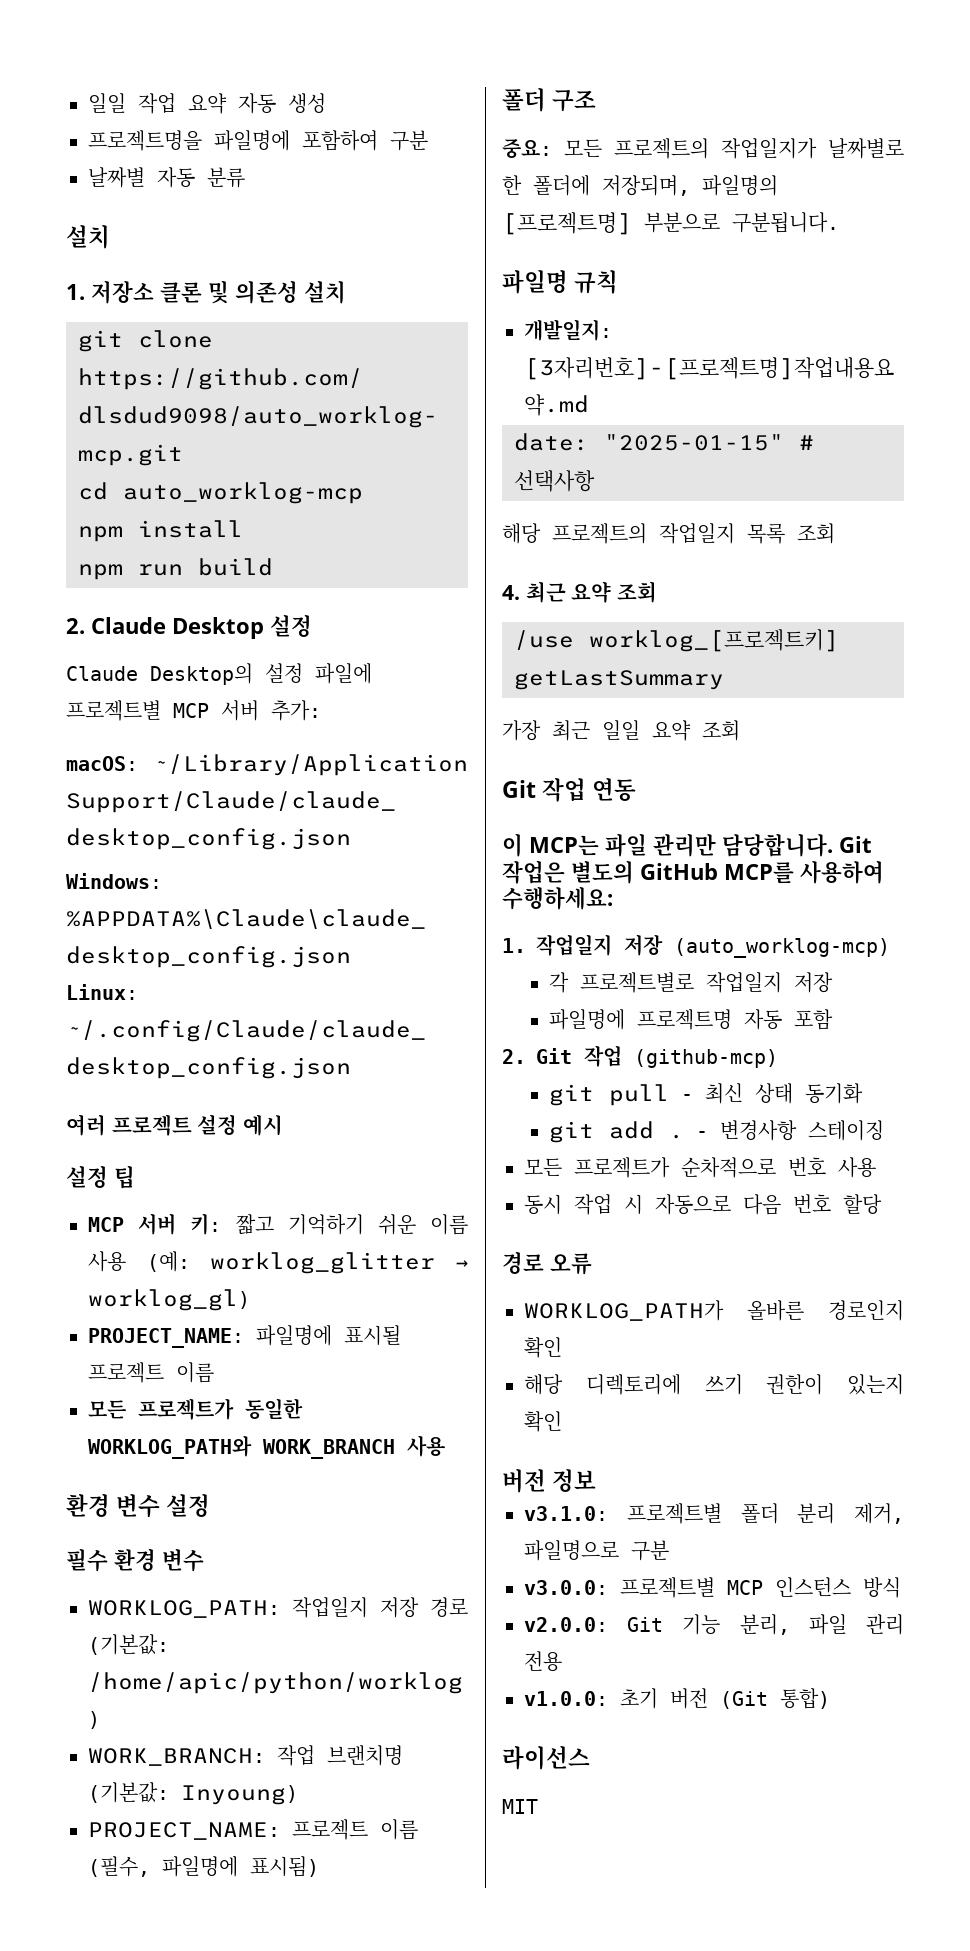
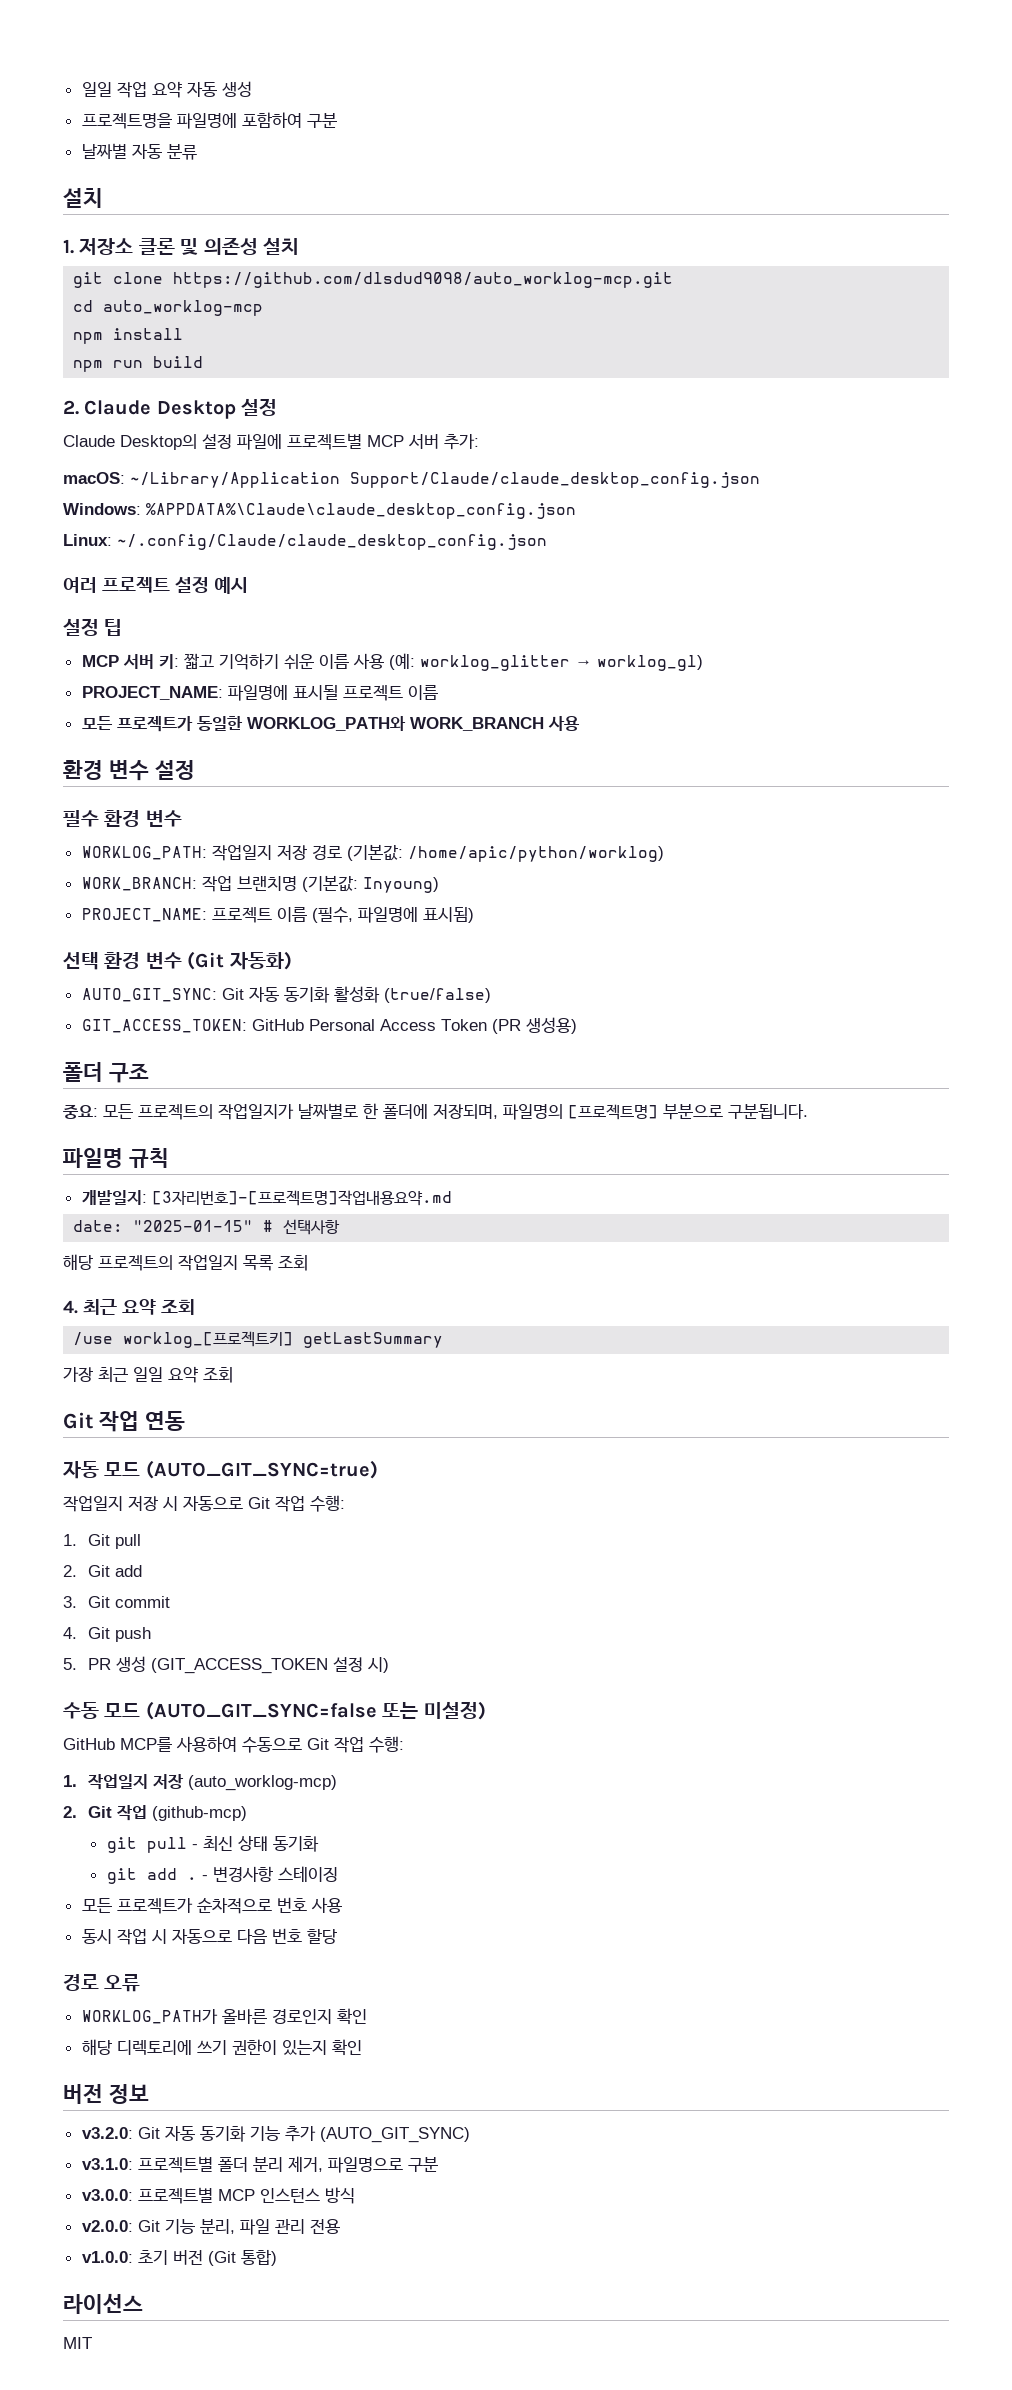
+ 선택 환경 변수 (Git 자동화)
+ AUTO_GIT_SYNC: Git 자동 동기화 활성화 (true/false)
+ GIT_ACCESS_TOKEN: GitHub Personal Access Token (PR 생성용)
- 이 MCP는 파일 관리만 담당합니다. Git 작업은 별도의 GitHub MCP를 사용하여 수행하세요:
+ 자동 모드 (AUTO_GIT_SYNC=true)
+ 작업일지 저장 시 자동으로 Git 작업 수행:
+ 1. Git pull
+ 2. Git add
+ 3. Git commit
+ 4. Git push
+ 5. PR 생성 (GIT_ACCESS_TOKEN 설정 시)
+ 수동 모드 (AUTO_GIT_SYNC=false 또는 미설정)
+ GitHub MCP를 사용하여 수동으로 Git 작업 수행:
  1. 작업일지 저장 (auto_worklog-mcp)
- 각 프로젝트별로 작업일지 저장
- 파일명에 프로젝트명 자동 포함
+ v3.2.0: Git 자동 동기화 기능 추가 (AUTO_GIT_SYNC)

